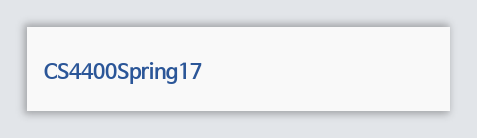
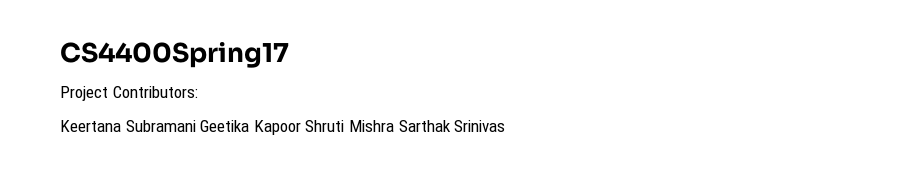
+ Project Contributors:
+ Keertana Subramani Geetika Kapoor Shruti Mishra Sarthak Srinivas

